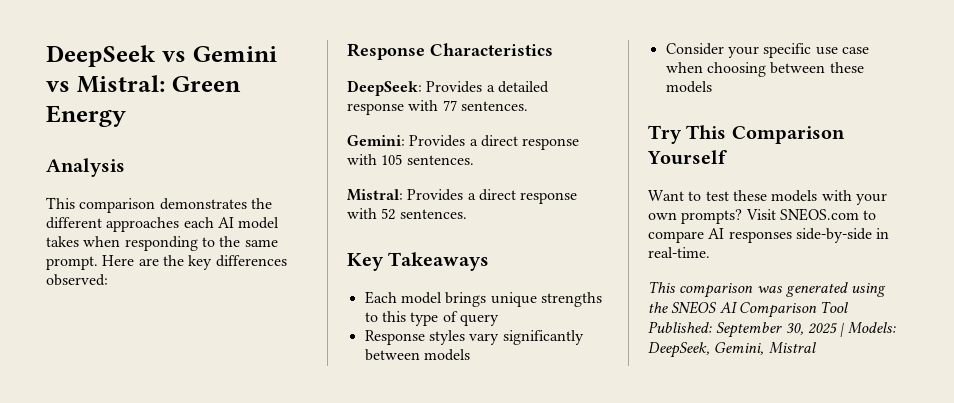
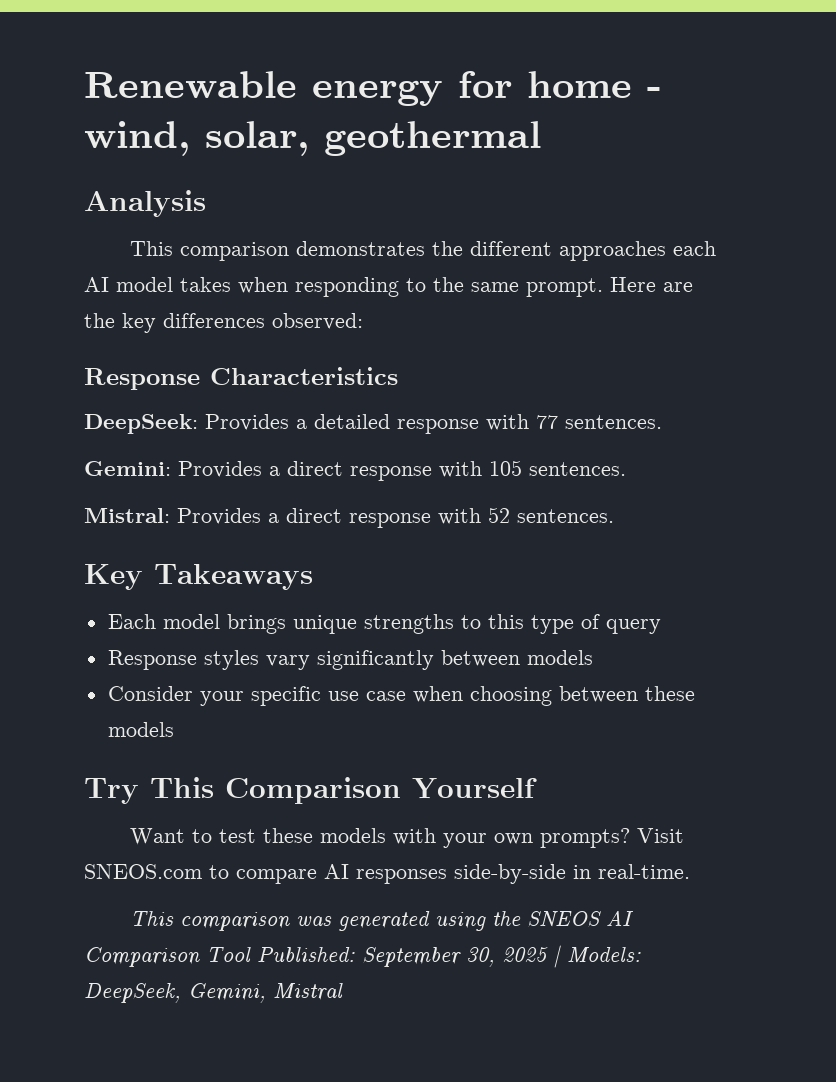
- DeepSeek vs Gemini vs Mistral: Green Energy
+ Renewable energy for home - wind, solar, geothermal

